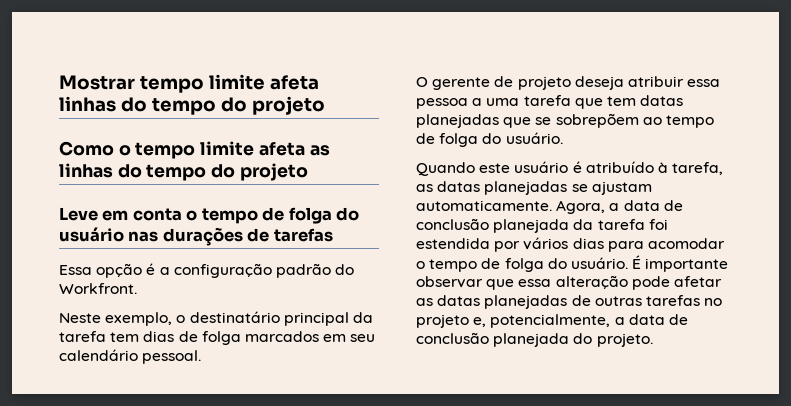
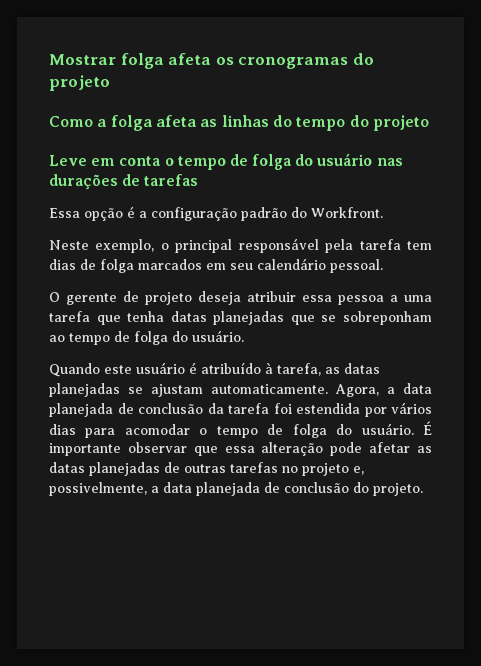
- Mostrar tempo limite afeta linhas do tempo do projeto
+ Mostrar folga afeta os cronogramas do projeto
- Como o tempo limite afeta as linhas do tempo do projeto
+ Como a folga afeta as linhas do tempo do projeto
- Neste exemplo, o destinatário principal da tarefa tem dias de folga marcados em seu calendário pessoal.
+ Neste exemplo, o principal responsável pela tarefa tem dias de folga marcados em seu calendário pessoal.
- O gerente de projeto deseja atribuir essa pessoa a uma tarefa que tem datas planejadas que se sobrepõem ao tempo de folga do usuário.
+ O gerente de projeto deseja atribuir essa pessoa a uma tarefa que tenha datas planejadas que se sobreponham ao tempo de folga do usuário.
- Agora, a data de conclusão planejada da tarefa foi estendida por vários dias para acomodar o tempo de folga do usuário.
+ Agora, a data planejada de conclusão da tarefa foi estendida por vários dias para acomodar o tempo de folga do usuário.
- É importante observar que essa alteração pode afetar as datas planejadas de outras tarefas no projeto e, potencialmente, a data de conclusão planejada do projeto.
+ É importante observar que essa alteração pode afetar as datas planejadas de outras tarefas no projeto e, possivelmente, a data planejada de conclusão do projeto.

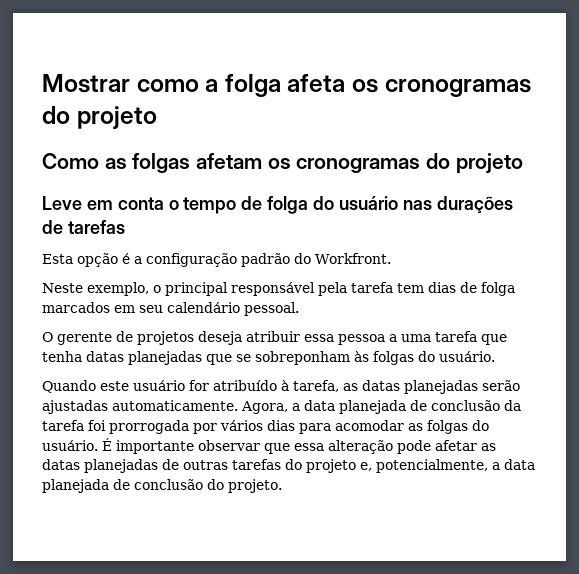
- Mostrar folga afeta os cronogramas do projeto
+ Mostrar como a folga afeta os cronogramas do projeto
- Como a folga afeta as linhas do tempo do projeto
+ Como as folgas afetam os cronogramas do projeto
- Essa opção é a configuração padrão do Workfront.
+ Esta opção é a configuração padrão do Workfront.
- O gerente de projeto deseja atribuir essa pessoa a uma tarefa que tenha datas planejadas que se sobreponham ao tempo de folga do usuário.
+ O gerente de projetos deseja atribuir essa pessoa a uma tarefa que tenha datas planejadas que se sobreponham às folgas do usuário.
- Quando este usuário é atribuído à tarefa, as datas planejadas se ajustam automaticamente.
+ Quando este usuário for atribuído à tarefa, as datas planejadas serão ajustadas automaticamente.
- Agora, a data planejada de conclusão da tarefa foi estendida por vários dias para acomodar o tempo de folga do usuário.
+ Agora, a data planejada de conclusão da tarefa foi prorrogada por vários dias para acomodar as folgas do usuário.
- É importante observar que essa alteração pode afetar as datas planejadas de outras tarefas no projeto e, possivelmente, a data planejada de conclusão do projeto.
+ É importante observar que essa alteração pode afetar as datas planejadas de outras tarefas do projeto e, potencialmente, a data planejada de conclusão do projeto.

